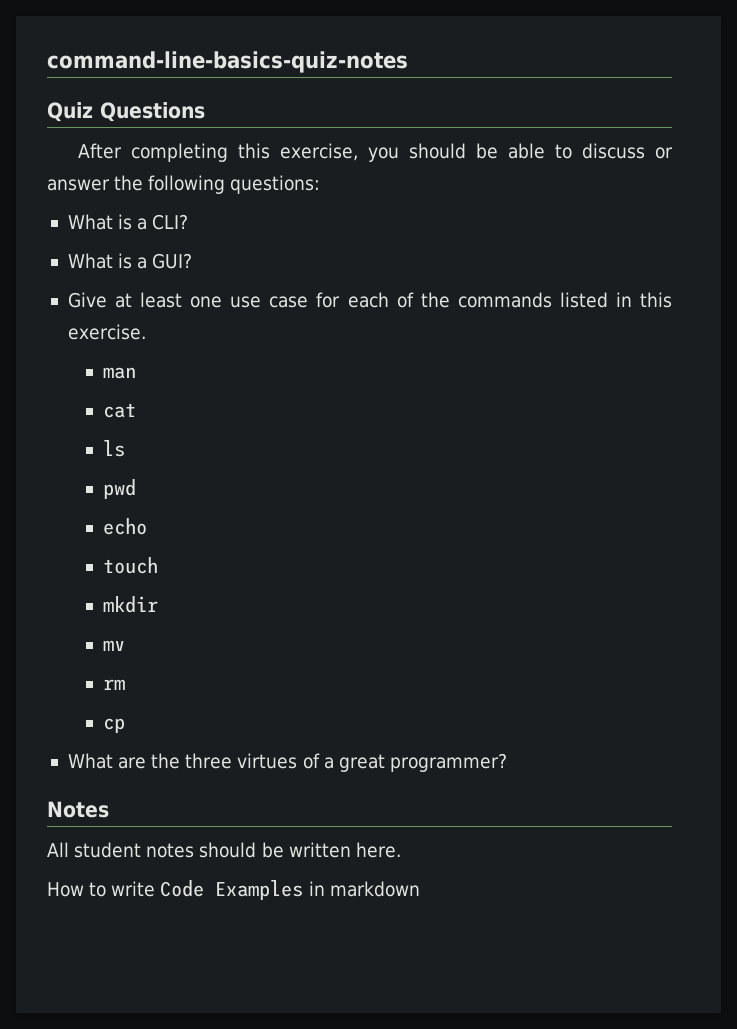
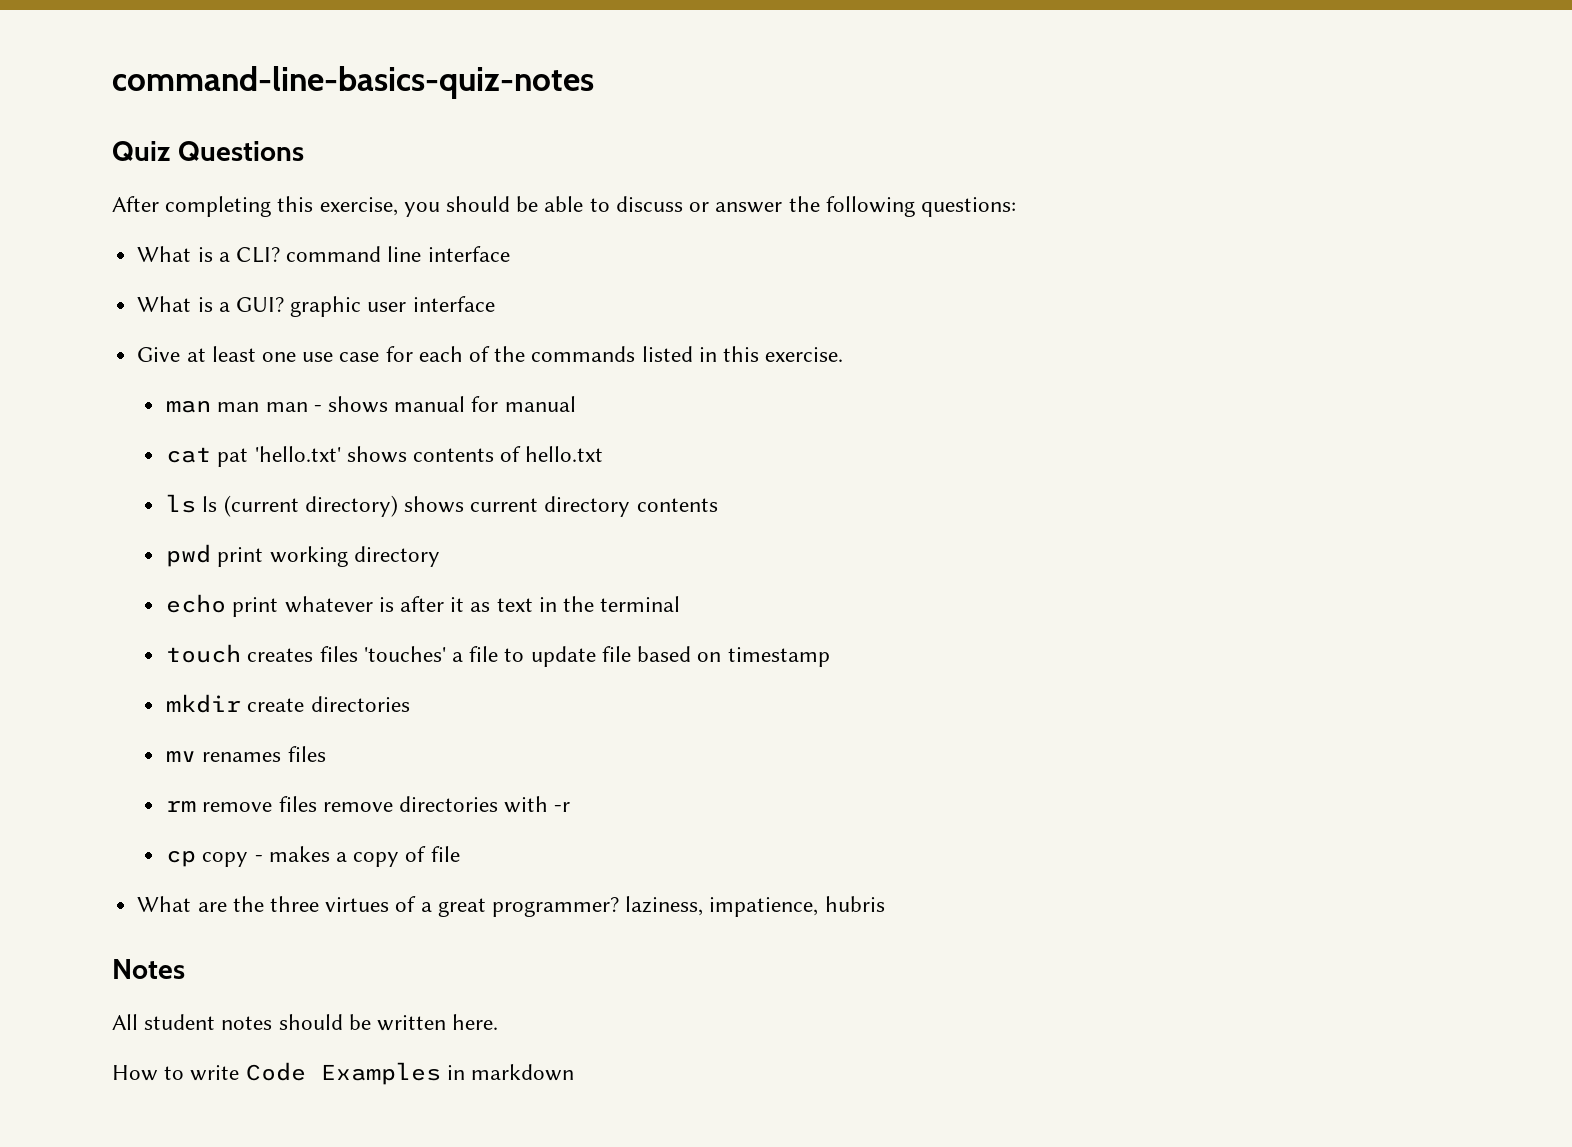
- What is a CLI?
+ What is a CLI? command line interface
- What is a GUI?
+ What is a GUI? graphic user interface
- man
- cat
- ls
- pwd
- echo
- touch
+ man man man - shows manual for manual
+ cat pat 'hello.txt' shows contents of hello.txt
+ ls ls (current directory) shows current directory contents
+ pwd print working directory
+ echo print whatever is after it as text in the terminal
+ touch creates files 'touches' a file to update file based on timestamp
- mkdir
+ mkdir create directories
- mv
+ mv renames files
- rm
- cp
+ rm remove files remove directories with -r
+ cp copy - makes a copy of file
- What are the three virtues of a great programmer?
+ What are the three virtues of a great programmer? laziness, impatience, hubris

